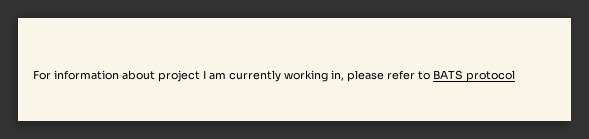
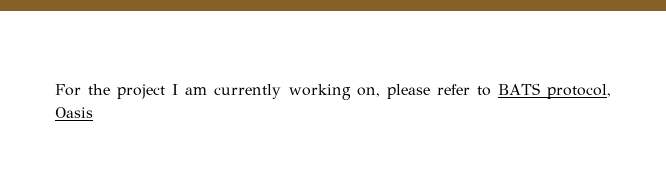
- For information about project I am currently working in, please refer to BATS protocol
+ For the project I am currently working on, please refer to BATS protocol, Oasis

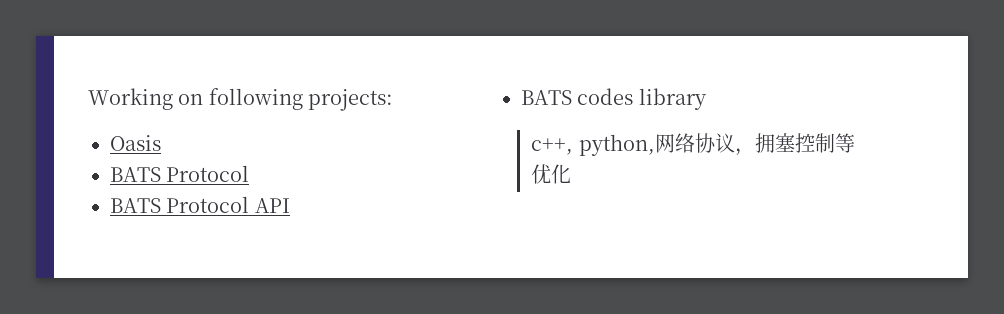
- For the project I am currently working on, please refer to BATS protocol, Oasis
+ Working on following projects:
+ Oasis
+ BATS Protocol
+ BATS Protocol API
+ BATS codes library
+ c++, python,网络协议，拥塞控制等优化

